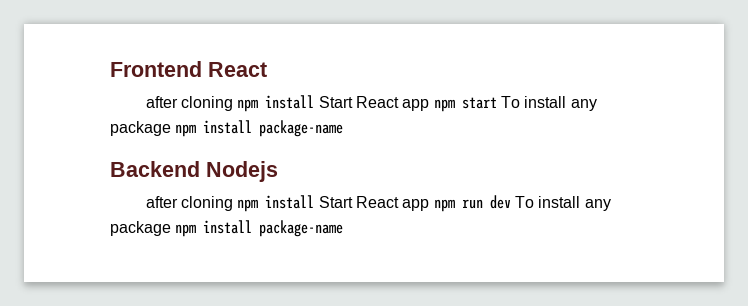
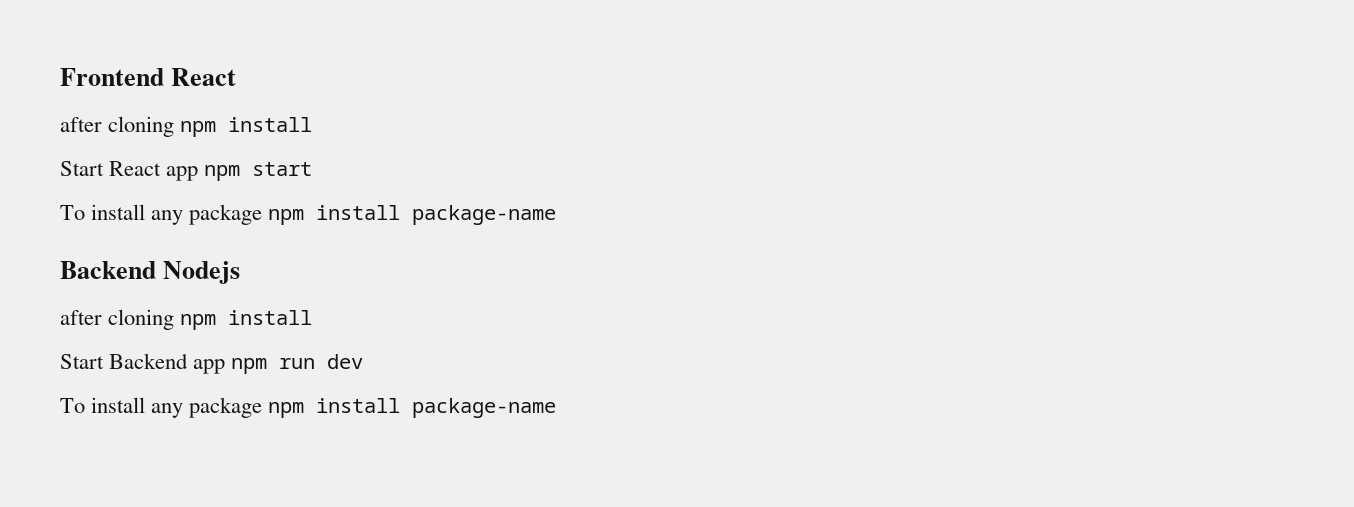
  Frontend React
- after cloning npm install Start React app npm start To install any package npm install package-name
+ after cloning npm install
+ Start React app npm start
+ To install any package npm install package-name
  Backend Nodejs
- after cloning npm install Start React app npm run dev To install any package npm install package-name
+ after cloning npm install
+ Start Backend app npm run dev
+ To install any package npm install package-name

